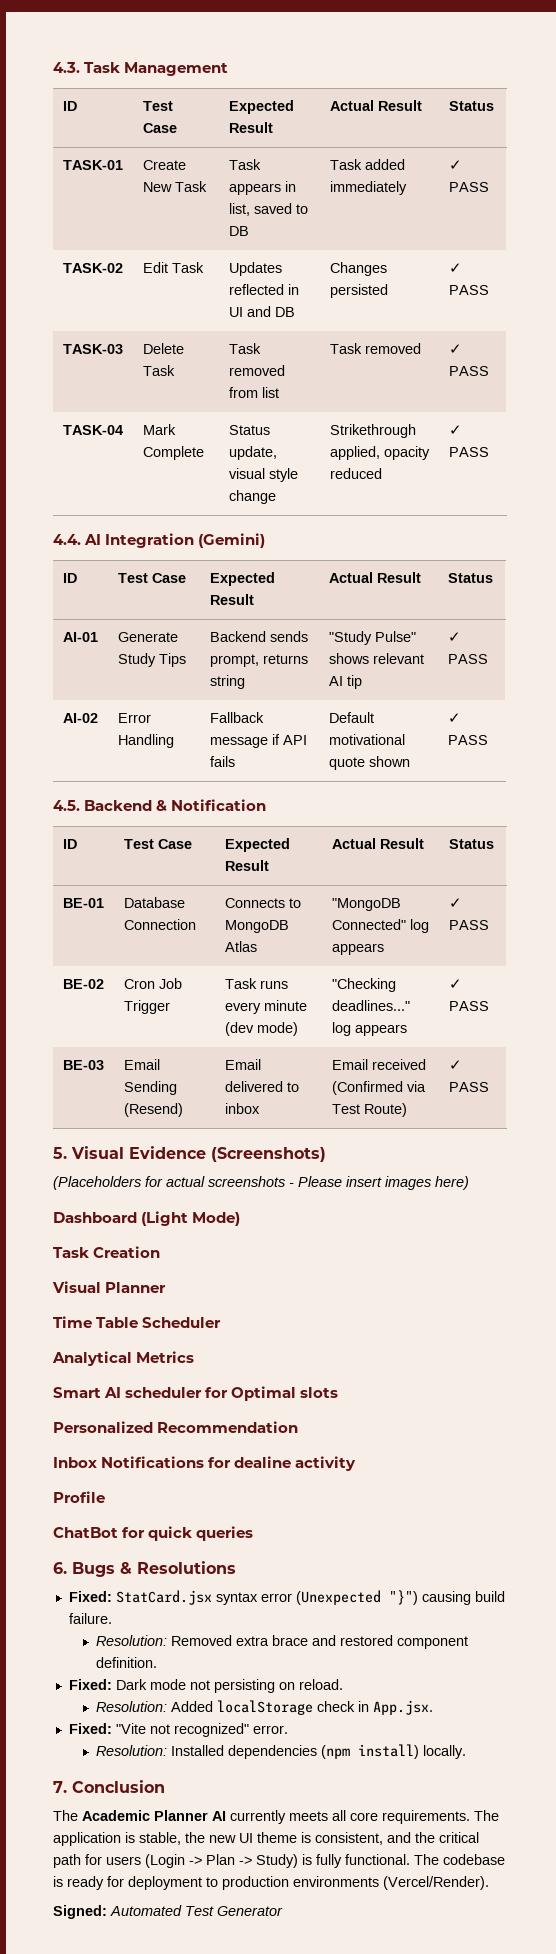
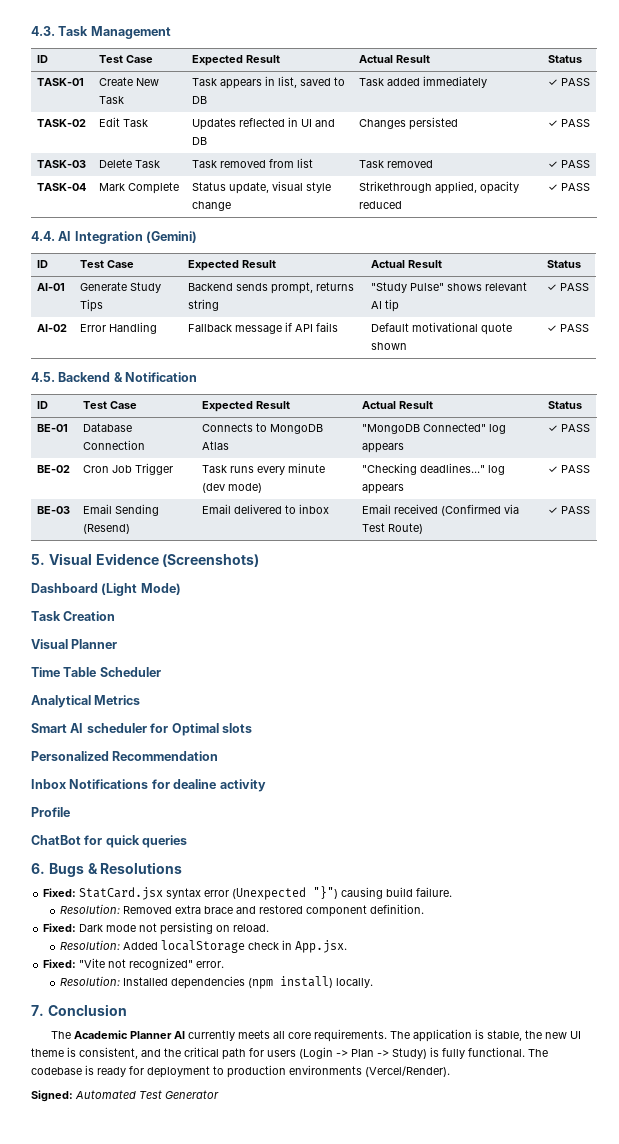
- (Placeholders for actual screenshots - Please insert images here)

